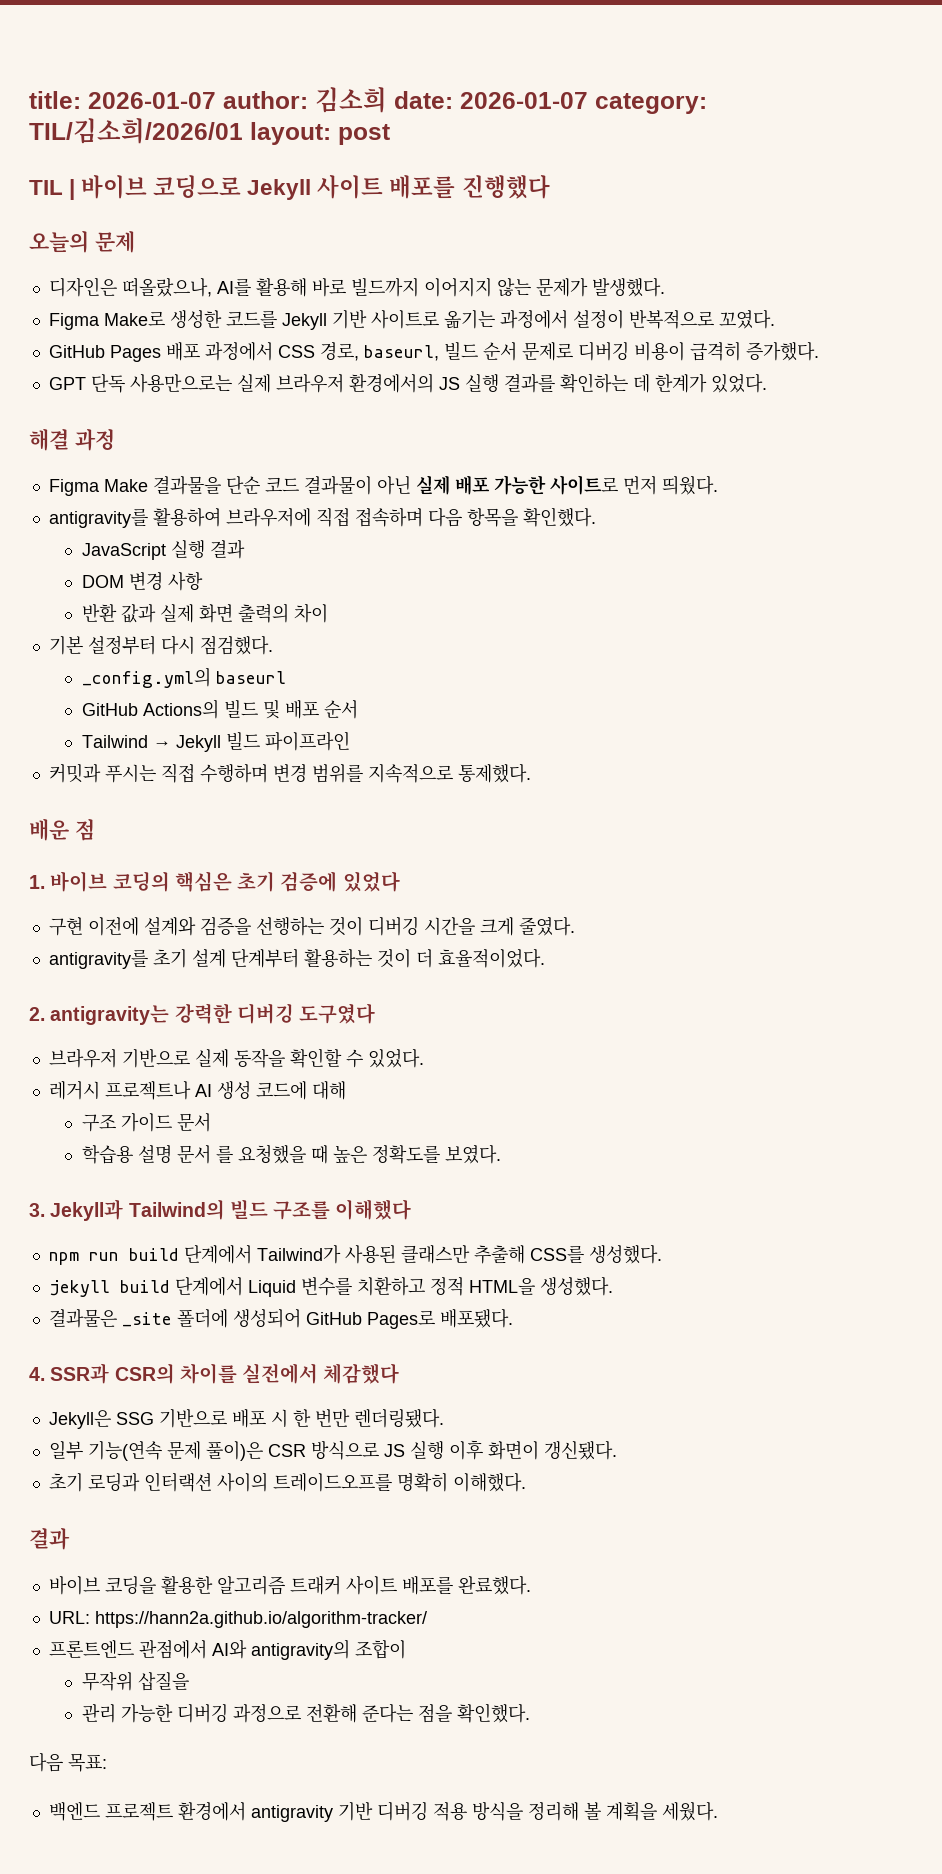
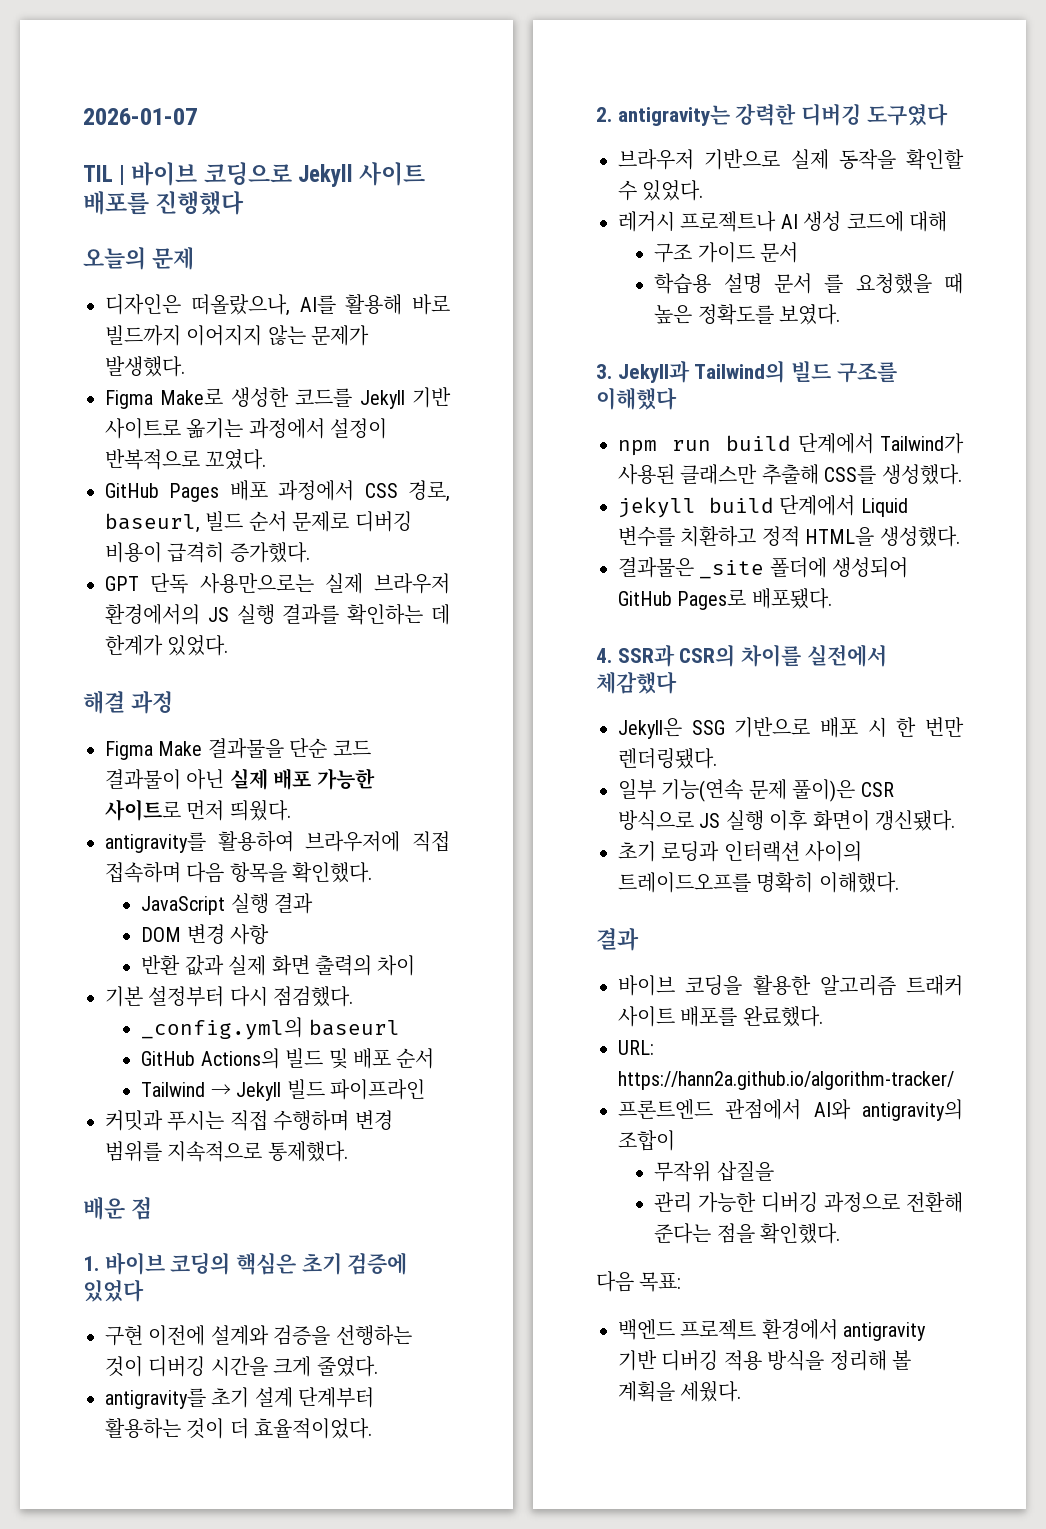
- title: 2026-01-07 author: 김소희 date: 2026-01-07 category: TIL/김소희/2026/01 layout: post
+ 2026-01-07

